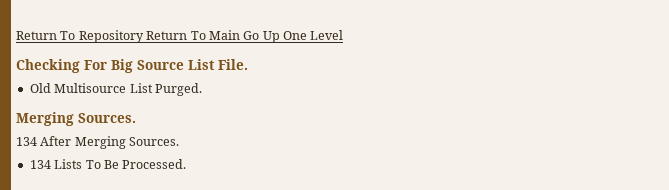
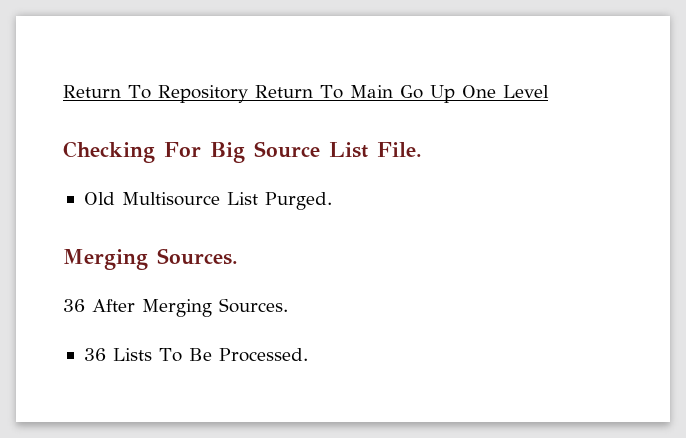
- 134 After Merging Sources.
+ 36 After Merging Sources.
- 134 Lists To Be Processed.
+ 36 Lists To Be Processed.

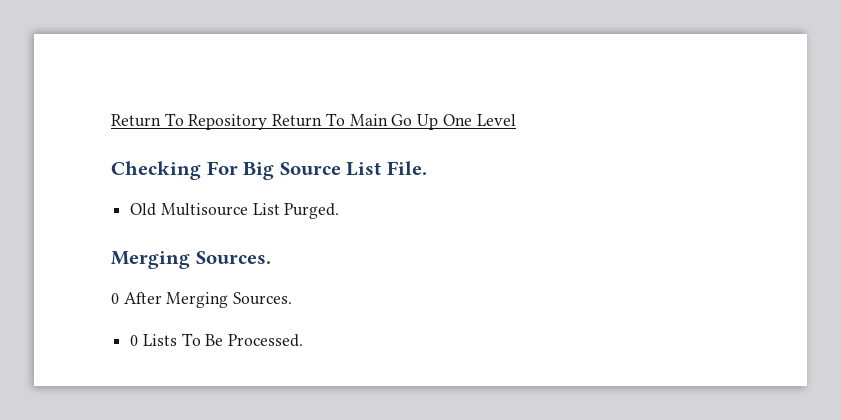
- 36 After Merging Sources.
+ 0 After Merging Sources.
- 36 Lists To Be Processed.
+ 0 Lists To Be Processed.

